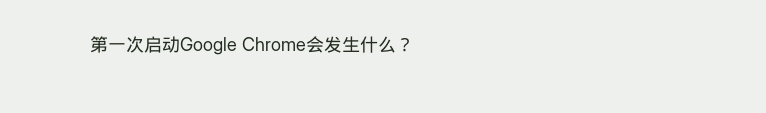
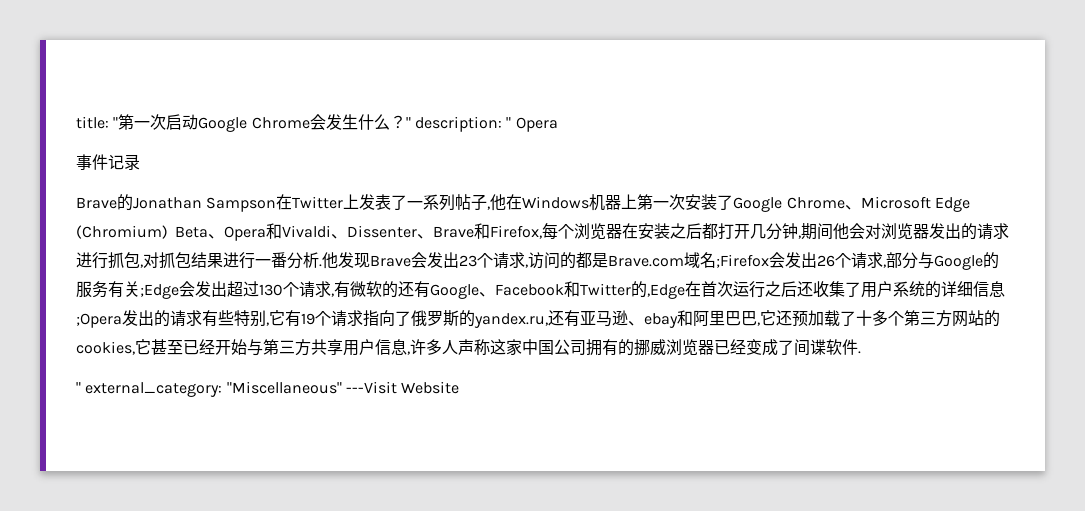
- 第一次启动Google Chrome会发生什么？
+ title: "第一次启动Google Chrome会发生什么？
+ " description: " Opera
+ 事件记录
+ Brave的Jonathan Sampson在Twitter上发表了一系列帖子,他在Windows机器上第一次安装了Google Chrome、Microsoft Edge (Chromium) Beta、Opera和Vivaldi、Dissenter、Brave和Firefox,每个浏览器在安装之后都打开几分钟,期间他会对浏览器发出的请求进行抓包,对抓包结果进行一番分析.他发现Brave会发出23个请求,访问的都是Brave.com域名;Firefox会发出26个请求,部分与Google的服务有关;Edge会发出超过130个请求,有微软的还有Google、Facebook和Twitter的,Edge在首次运行之后还收集了用户系统的详细信息;Opera发出的请求有些特别,它有19个请求指向了俄罗斯的yandex.ru,还有亚马逊、ebay和阿里巴巴,它还预加载了十多个第三方网站的cookies,它甚至已经开始与第三方共享用户信息,许多人声称这家中国公司拥有的挪威浏览器已经变成了间谍软件.
+ " external_category: "Miscellaneous" ---Visit Website

